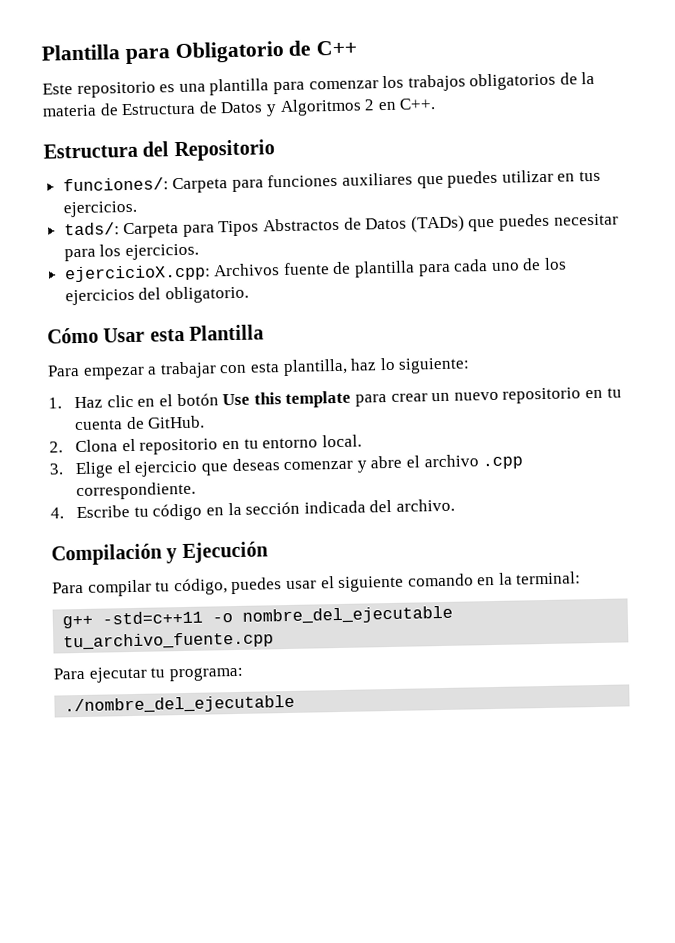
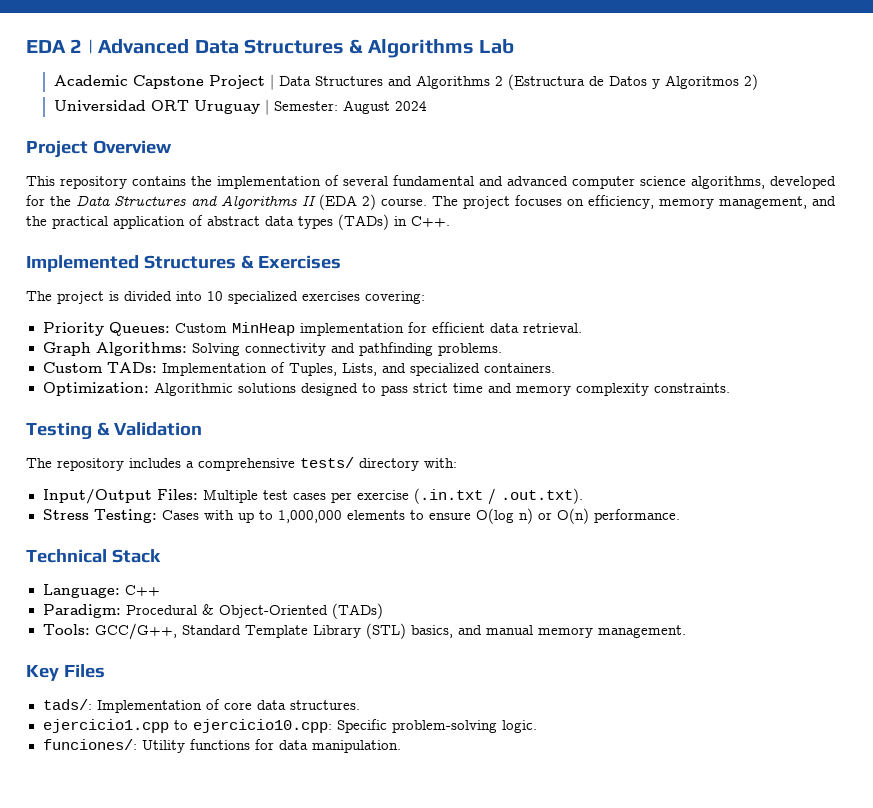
- Plantilla para Obligatorio de C++
- Este repositorio es una plantilla para comenzar los trabajos obligatorios de la materia de Estructura de Datos y Algoritmos 2 en C++.
- Estructura del Repositorio
- funciones/: Carpeta para funciones auxiliares que puedes utilizar en tus ejercicios.
- tads/: Carpeta para Tipos Abstractos de Datos (TADs) que puedes necesitar para los ejercicios.
- ejercicioX.cpp: Archivos fuente de plantilla para cada uno de los ejercicios del obligatorio.
- Cómo Usar esta Plantilla
- Para empezar a trabajar con esta plantilla, haz lo siguiente:
- 1. Haz clic en el botón Use this template para crear un nuevo repositorio en tu cuenta de GitHub.
- 2. Clona el repositorio en tu entorno local.
- 3. Elige el ejercicio que deseas comenzar y abre el archivo .cpp correspondiente.
- 4. Escribe tu código en la sección indicada del archivo.
- Compilación y Ejecución
- Para compilar tu código, puedes usar el siguiente comando en la terminal:
- g++ -std=c++11 -o nombre_del_ejecutable tu_archivo_fuente.cpp
- Para ejecutar tu programa:
- ./nombre_del_ejecutable
+ EDA 2 | Advanced Data Structures & Algorithms Lab
+ Academic Capstone Project | Data Structures and Algorithms 2 (Estructura de Datos y Algoritmos 2)
+ Universidad ORT Uruguay | Semester: August 2024
+ Project Overview
+ This repository contains the implementation of several fundamental and advanced computer science algorithms, developed for the Data Structures and Algorithms II (EDA 2) course. The project focuses on efficiency, memory management, and the practical application of abstract data types (TADs) in C++.
+ Implemented Structures & Exercises
+ The project is divided into 10 specialized exercises covering:
+ Priority Queues: Custom MinHeap implementation for efficient data retrieval.
+ Graph Algorithms: Solving connectivity and pathfinding problems.
+ Custom TADs: Implementation of Tuples, Lists, and specialized containers.
+ Optimization: Algorithmic solutions designed to pass strict time and memory complexity constraints.
+ Testing & Validation
+ The repository includes a comprehensive tests/ directory with:
+ Input/Output Files: Multiple test cases per exercise (.in.txt / .out.txt).
+ Stress Testing: Cases with up to 1,000,000 elements to ensure O(log n) or O(n) performance.
+ Technical Stack
+ Language: C++
+ Paradigm: Procedural & Object-Oriented (TADs)
+ Tools: GCC/G++, Standard Template Library (STL) basics, and manual memory management.
+ Key Files
+ tads/: Implementation of core data structures.
+ ejercicio1.cpp to ejercicio10.cpp: Specific problem-solving logic.
+ funciones/: Utility functions for data manipulation.

